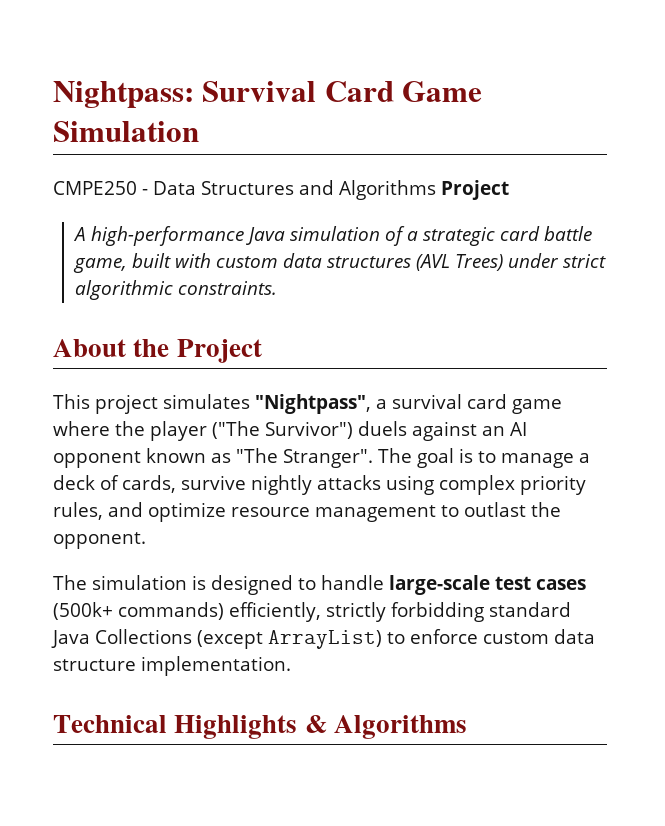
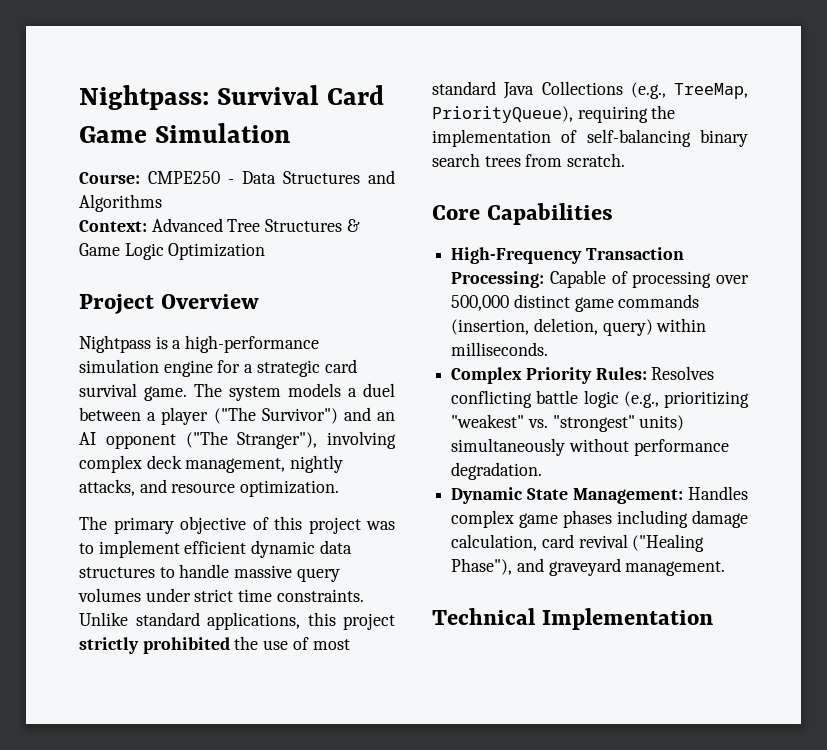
- CMPE250 - Data Structures and Algorithms Project
- A high-performance Java simulation of a strategic card battle game, built with custom data structures (AVL Trees) under strict algorithmic constraints.
- About the Project
- This project simulates "Nightpass", a survival card game where the player ("The Survivor") duels against an AI opponent known as "The Stranger". The goal is to manage a deck of cards, survive nightly attacks using complex priority rules, and optimize resource management to outlast the opponent.
- The simulation is designed to handle large-scale test cases (500k+ commands) efficiently, strictly forbidding standard Java Collections (except ArrayList) to enforce custom data structure implementation.
- Technical Highlights & Algorithms
+ Course: CMPE250 - Data Structures and Algorithms
+ Context: Advanced Tree Structures & Game Logic Optimization
+ Project Overview
+ Nightpass is a high-performance simulation engine for a strategic card survival game. The system models a duel between a player ("The Survivor") and an AI opponent ("The Stranger"), involving complex deck management, nightly attacks, and resource optimization.
+ The primary objective of this project was to implement efficient dynamic data structures to handle massive query volumes under strict time constraints. Unlike standard applications, this project strictly prohibited the use of most standard Java Collections (e.g., TreeMap, PriorityQueue), requiring the implementation of self-balancing binary search trees from scratch.
+ Core Capabilities
+ High-Frequency Transaction Processing: Capable of processing over 500,000 distinct game commands (insertion, deletion, query) within milliseconds.
+ Complex Priority Rules: Resolves conflicting battle logic (e.g., prioritizing "weakest" vs. "strongest" units) simultaneously without performance degradation.
+ Dynamic State Management: Handles complex game phases including damage calculation, card revival ("Healing Phase"), and graveyard management.
+ Technical Implementation

